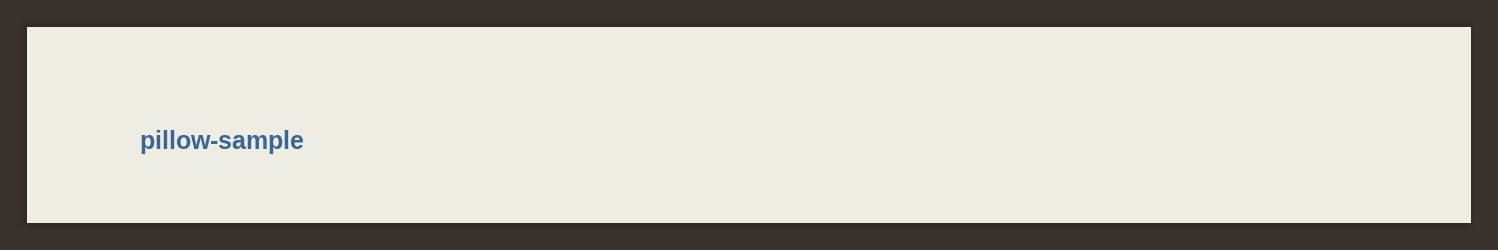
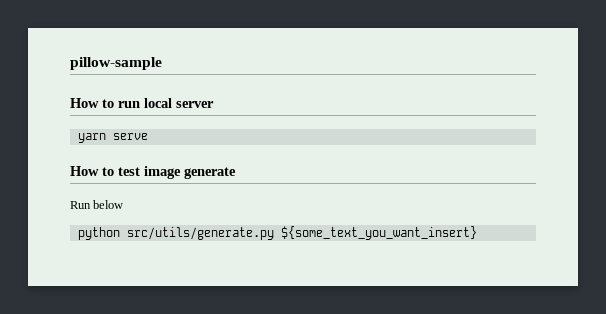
+ How to run local server
+ yarn serve
+ How to test image generate
+ Run below
+ python src/utils/generate.py ${some_text_you_want_insert}

